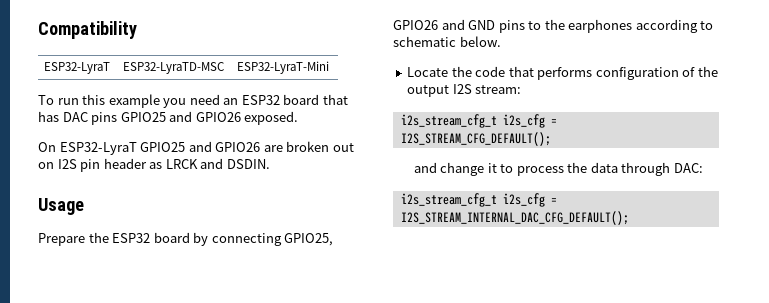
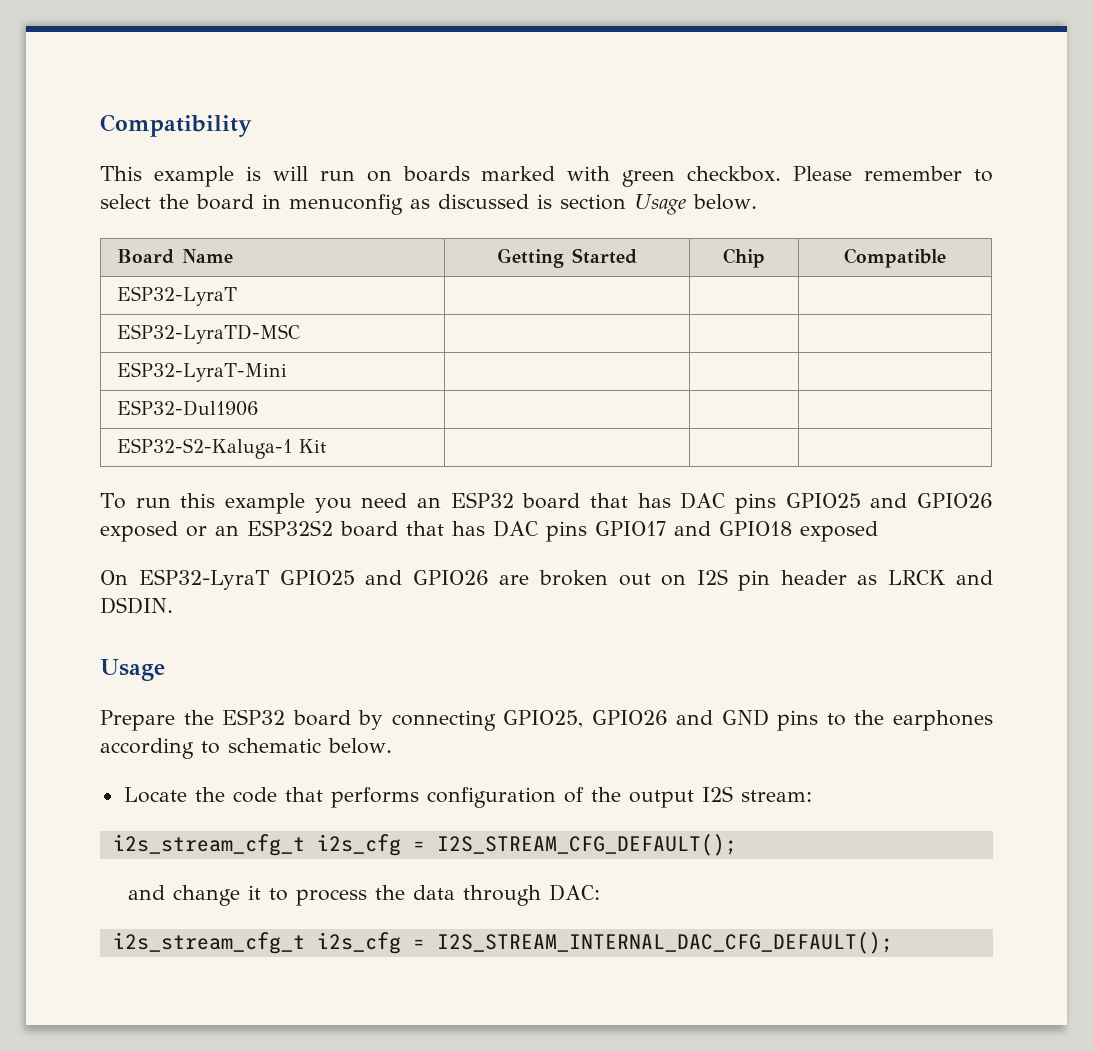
+ This example is will run on boards marked with green checkbox. Please remember to select the board in menuconfig as discussed is section Usage below.
+ Board Name | Getting Started | Chip | Compatible
- ESP32-LyraT | ESP32-LyraTD-MSC | ESP32-LyraT-Mini
+ ESP32-LyraT | | |
+ ESP32-LyraTD-MSC | | |
+ ESP32-LyraT-Mini | | |
+ ESP32-Dul1906 | | |
+ ESP32-S2-Kaluga-1 Kit | | |
- To run this example you need an ESP32 board that has DAC pins GPIO25 and GPIO26 exposed.
+ To run this example you need an ESP32 board that has DAC pins GPIO25 and GPIO26 exposed or an ESP32S2 board that has DAC pins GPIO17 and GPIO18 exposed

